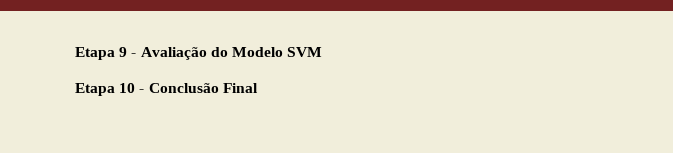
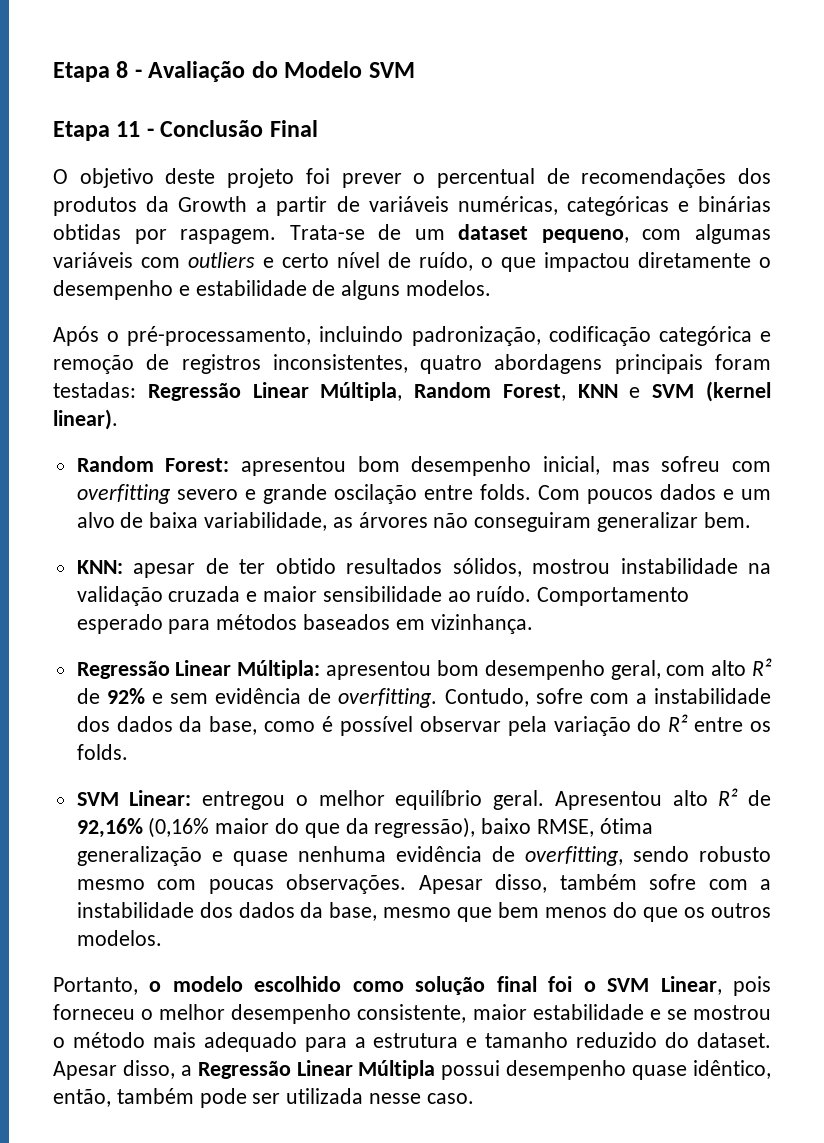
- Etapa 9 - Avaliação do Modelo SVM
+ Etapa 8 - Avaliação do Modelo SVM
- Etapa 10 - Conclusão Final
+ Etapa 11 - Conclusão Final
+ O objetivo deste projeto foi prever o percentual de recomendações dos produtos da Growth a partir de variáveis numéricas, categóricas e binárias obtidas por raspagem. Trata-se de um dataset pequeno, com algumas variáveis com outliers e certo nível de ruído, o que impactou diretamente o desempenho e estabilidade de alguns modelos.
+ Após o pré-processamento, incluindo padronização, codificação categórica e remoção de registros inconsistentes, quatro abordagens principais foram testadas: Regressão Linear Múltipla, Random Forest, KNN e SVM (kernel linear).
+ Random Forest: apresentou bom desempenho inicial, mas sofreu com overfitting severo e grande oscilação entre folds. Com poucos dados e um alvo de baixa variabilidade, as árvores não conseguiram generalizar bem.
+ KNN: apesar de ter obtido resultados sólidos, mostrou instabilidade na validação cruzada e maior sensibilidade ao ruído. Comportamento esperado para métodos baseados em vizinhança.
+ Regressão Linear Múltipla: apresentou bom desempenho geral, com alto R² de 92% e sem evidência de overfitting. Contudo, sofre com a instabilidade dos dados da base, como é possível observar pela variação do R² entre os folds.
+ SVM Linear: entregou o melhor equilíbrio geral. Apresentou alto R² de 92,16% (0,16% maior do que da regressão), baixo RMSE, ótima generalização e quase nenhuma evidência de overfitting, sendo robusto mesmo com poucas observações. Apesar disso, também sofre com a instabilidade dos dados da base, mesmo que bem menos do que os outros modelos.
+ Portanto, o modelo escolhido como solução final foi o SVM Linear, pois forneceu o melhor desempenho consistente, maior estabilidade e se mostrou o método mais adequado para a estrutura e tamanho reduzido do dataset. Apesar disso, a Regressão Linear Múltipla possui desempenho quase idêntico, então, também pode ser utilizada nesse caso.

